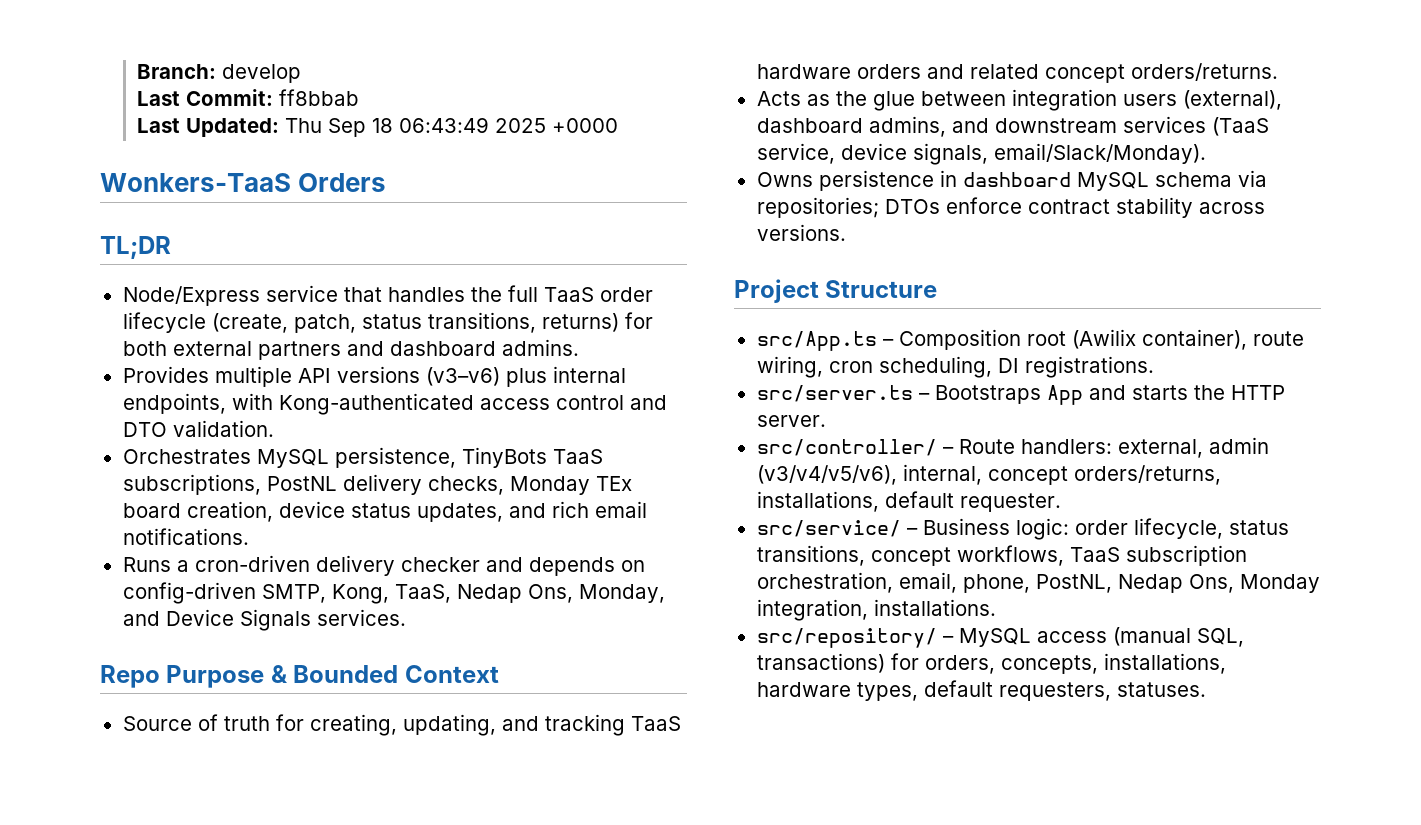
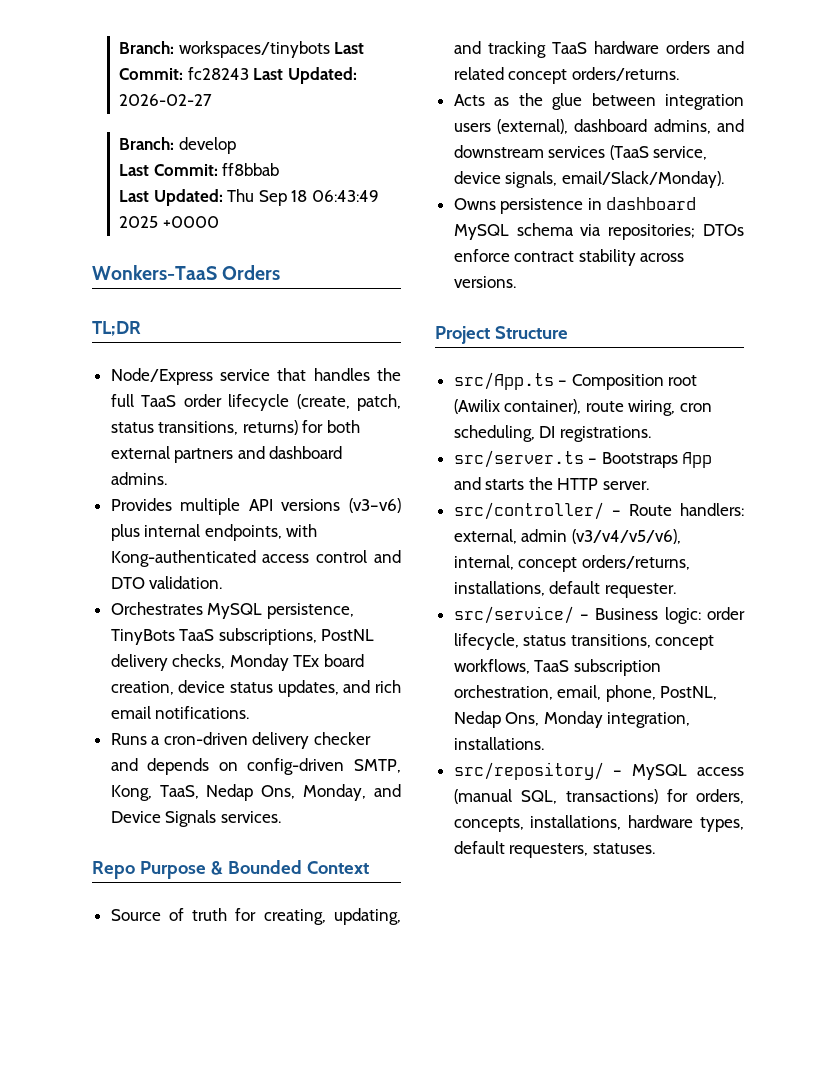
+ Branch: workspaces/tinybots Last Commit: fc28243 Last Updated: 2026-02-27

